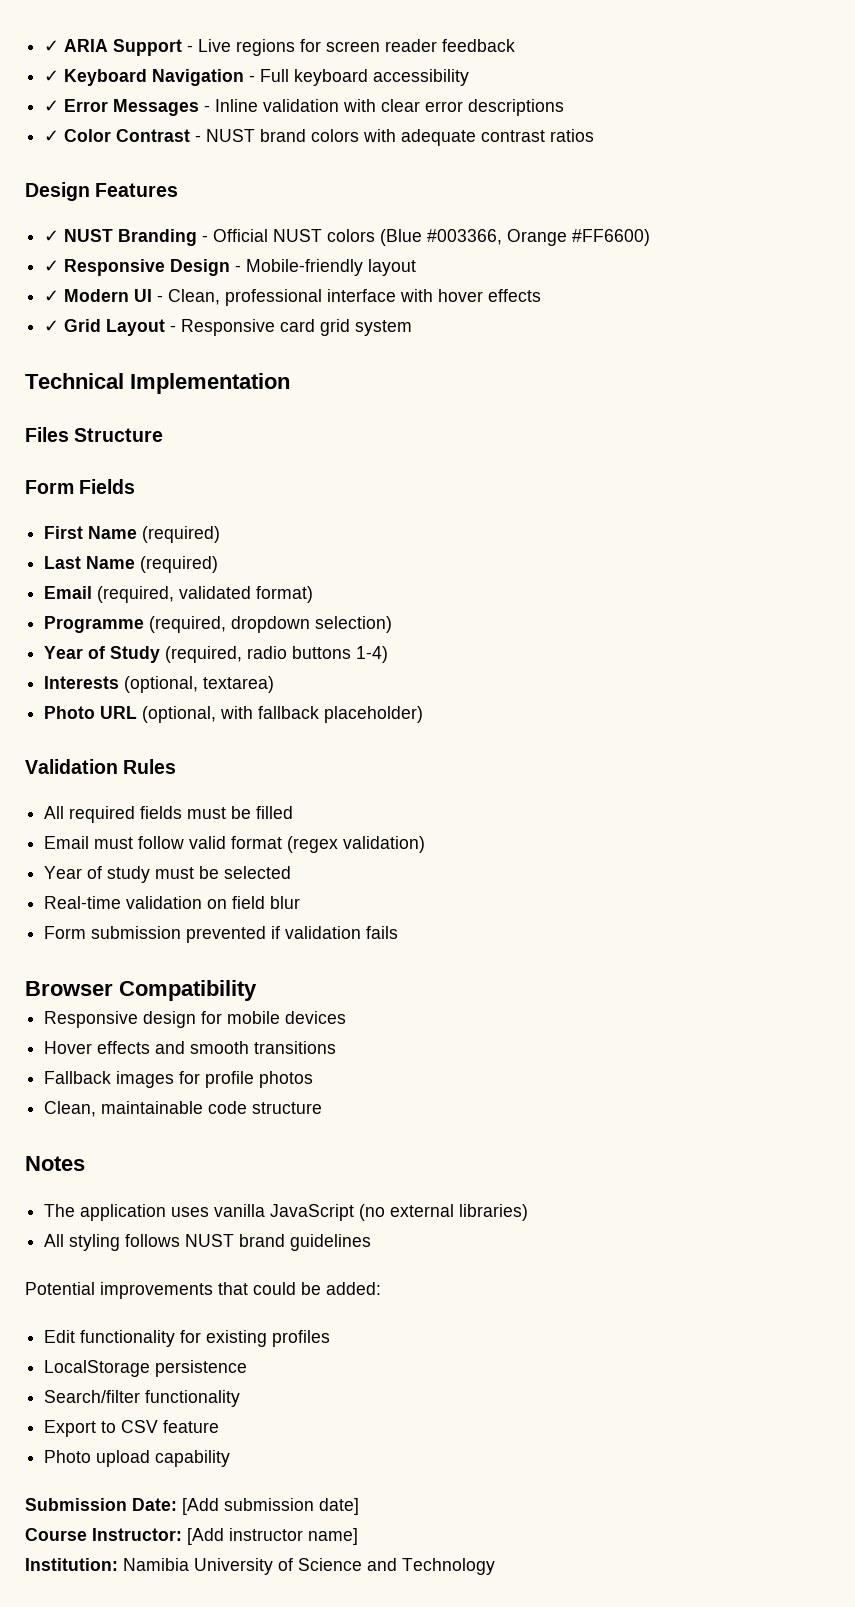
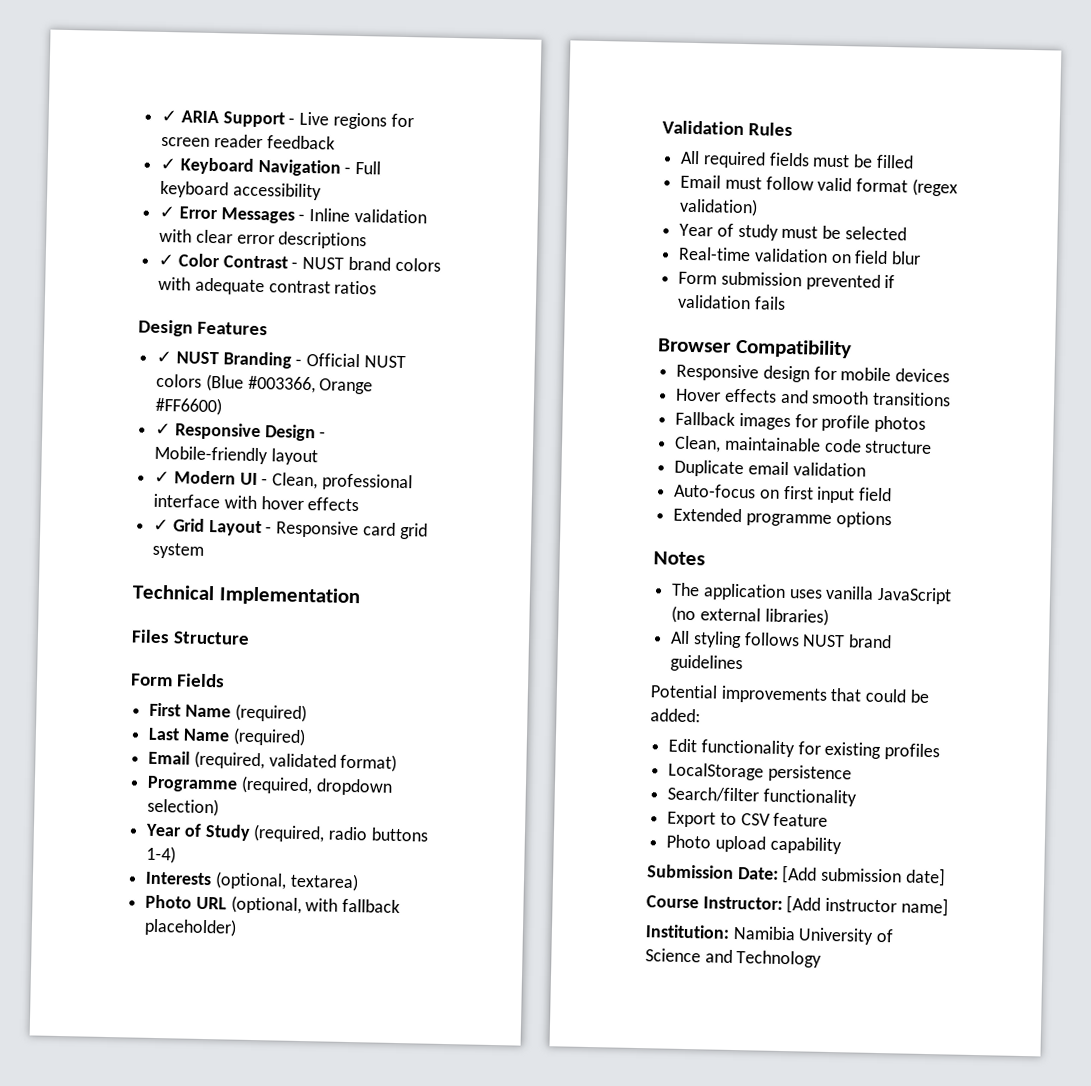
+ Duplicate email validation
+ Auto-focus on first input field
+ Extended programme options

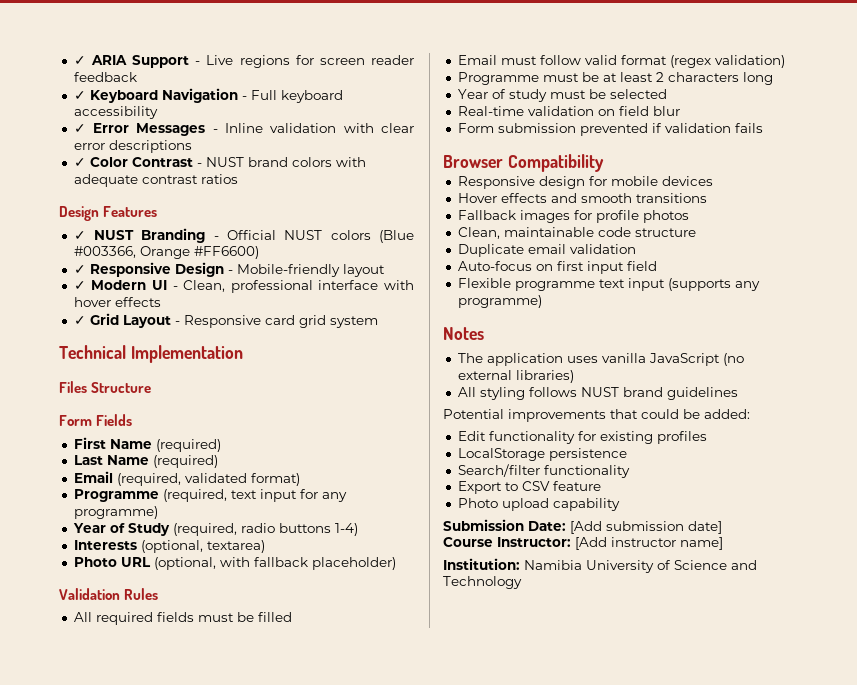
- Programme (required, dropdown selection)
+ Programme (required, text input for any programme)
+ Programme must be at least 2 characters long
- Extended programme options
+ Flexible programme text input (supports any programme)

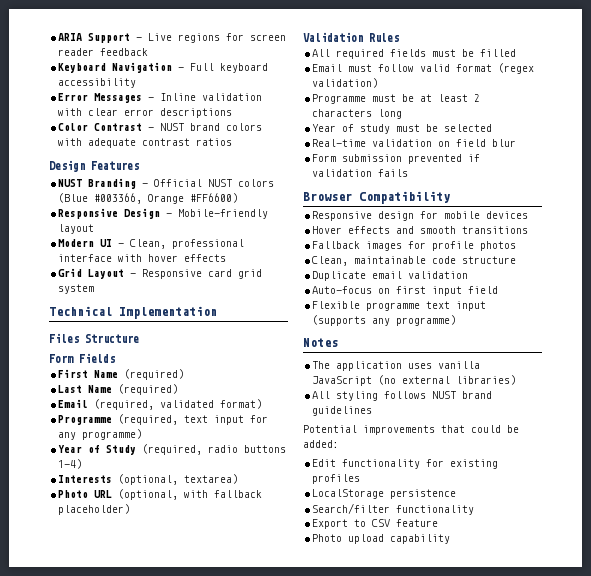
- ✓ ARIA Support - Live regions for screen reader feedback
+ ARIA Support - Live regions for screen reader feedback
- ✓ Keyboard Navigation - Full keyboard accessibility
+ Keyboard Navigation - Full keyboard accessibility
- ✓ Error Messages - Inline validation with clear error descriptions
+ Error Messages - Inline validation with clear error descriptions
- ✓ Color Contrast - NUST brand colors with adequate contrast ratios
+ Color Contrast - NUST brand colors with adequate contrast ratios
- ✓ NUST Branding - Official NUST colors (Blue #003366, Orange #FF6600)
+ NUST Branding - Official NUST colors (Blue #003366, Orange #FF6600)
- ✓ Responsive Design - Mobile-friendly layout
+ Responsive Design - Mobile-friendly layout
- ✓ Modern UI - Clean, professional interface with hover effects
+ Modern UI - Clean, professional interface with hover effects
- ✓ Grid Layout - Responsive card grid system
+ Grid Layout - Responsive card grid system
- Submission Date: [Add submission date]
- Course Instructor: [Add instructor name]
- Institution: Namibia University of Science and Technology

